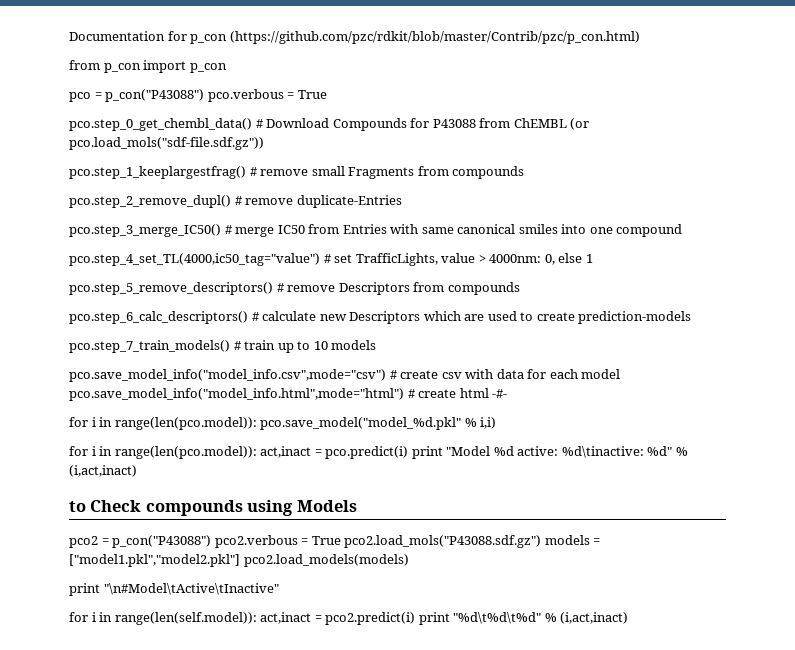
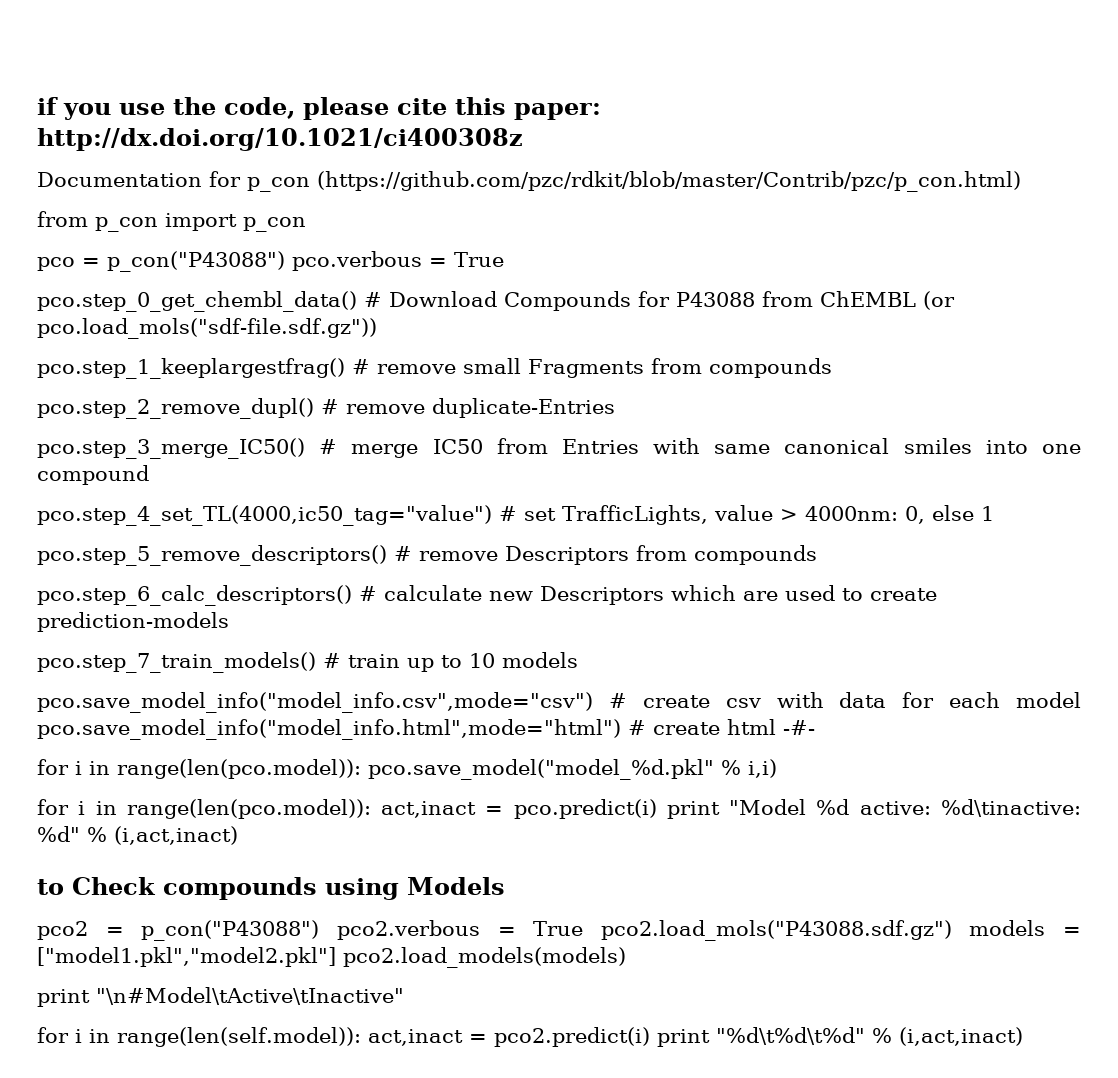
+ if you use the code, please cite this paper: http://dx.doi.org/10.1021/ci400308z

